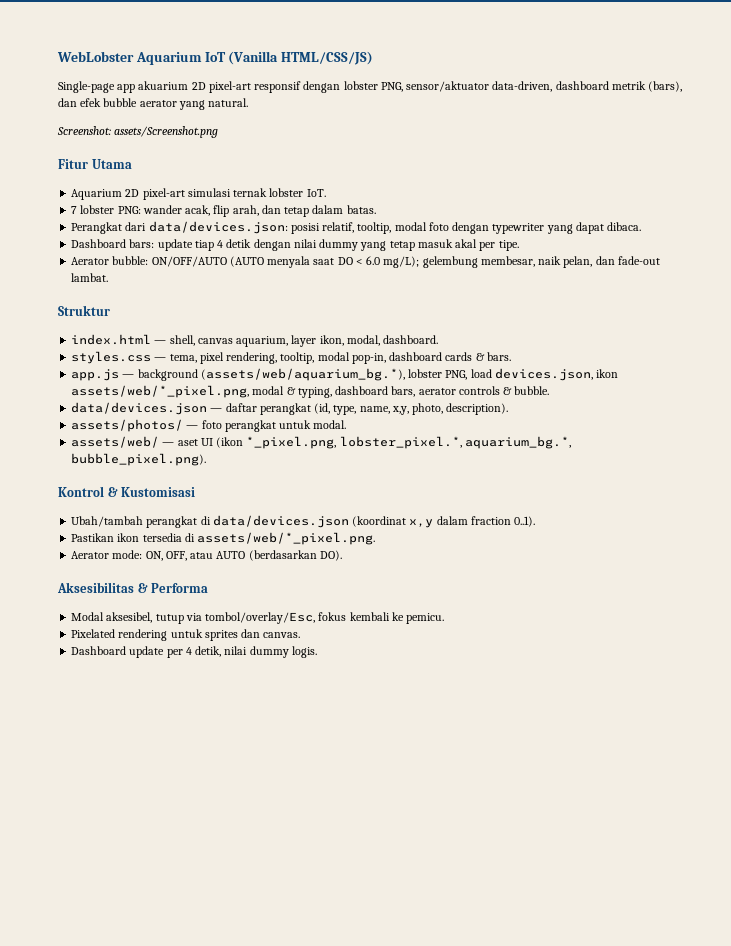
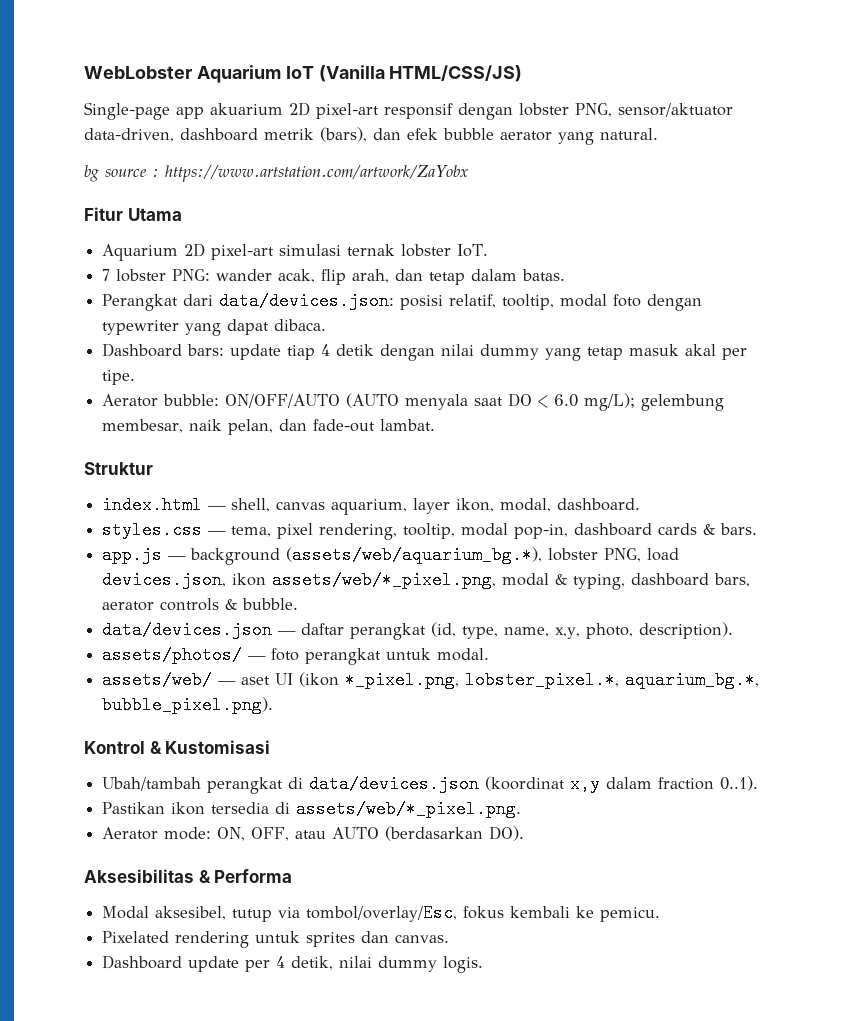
- Screenshot: assets/Screenshot.png
+ bg source : https://www.artstation.com/artwork/ZaYobx

